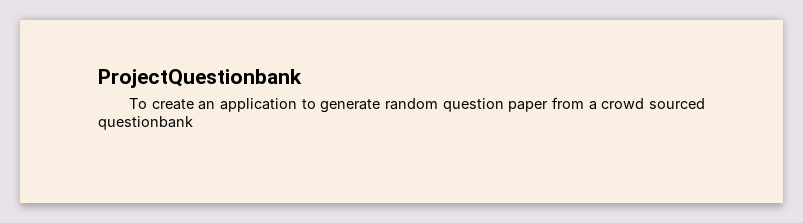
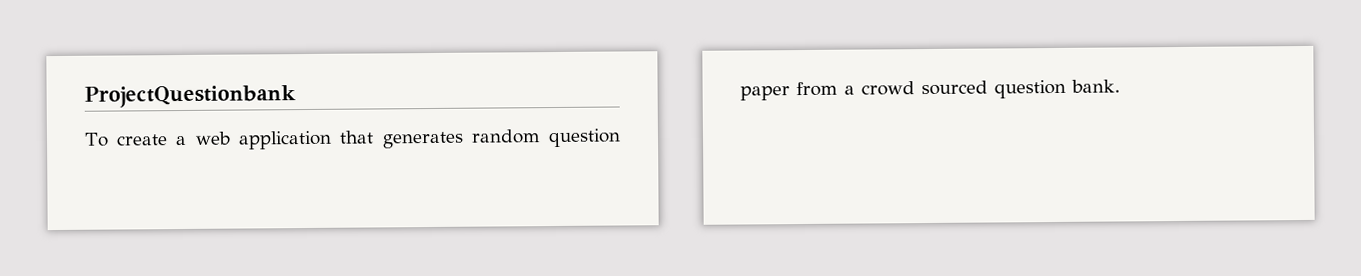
- To create an application to generate random question paper from a crowd sourced questionbank
+ To create a web application that generates random question paper from a crowd sourced question bank.

